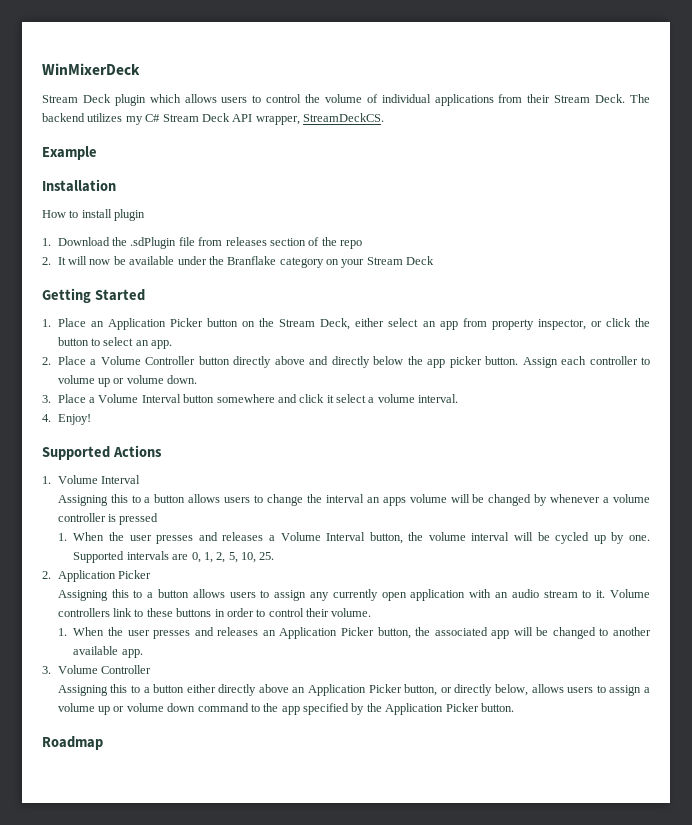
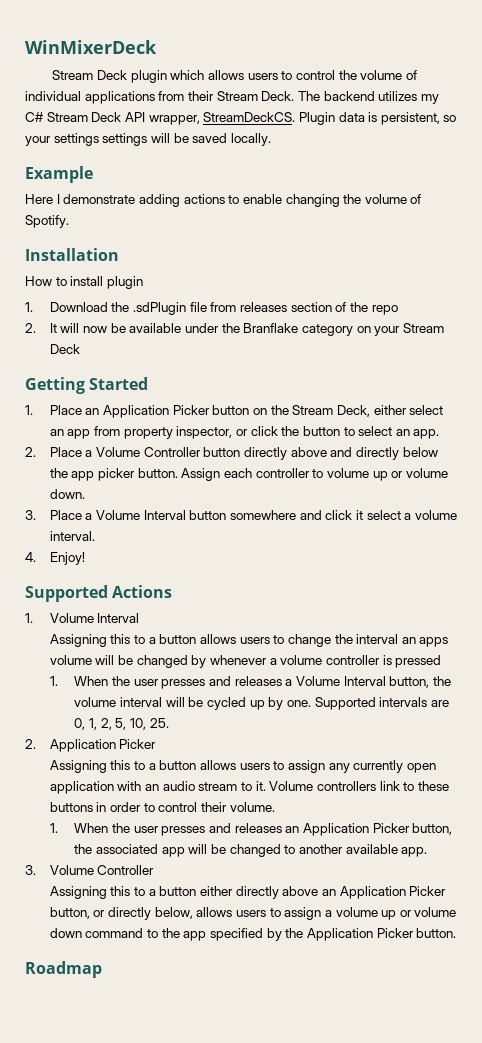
- The backend utilizes my C# Stream Deck API wrapper, StreamDeckCS.
+ The backend utilizes my C# Stream Deck API wrapper, StreamDeckCS. Plugin data is persistent, so your settings settings will be saved locally.
  Example
+ Here I demonstrate adding actions to enable changing the volume of Spotify.

